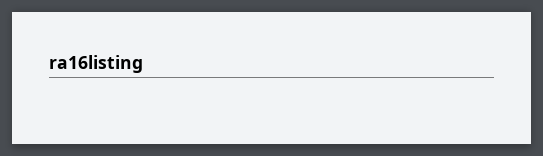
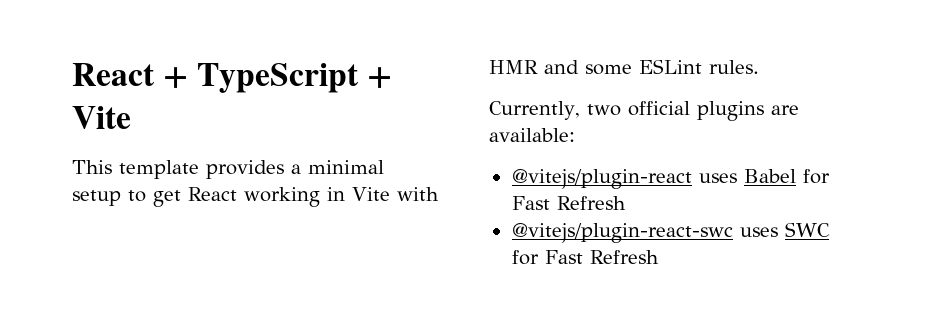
- ra16listing
+ React + TypeScript + Vite
+ This template provides a minimal setup to get React working in Vite with HMR and some ESLint rules.
+ Currently, two official plugins are available:
+ @vitejs/plugin-react uses Babel for Fast Refresh
+ @vitejs/plugin-react-swc uses SWC for Fast Refresh

